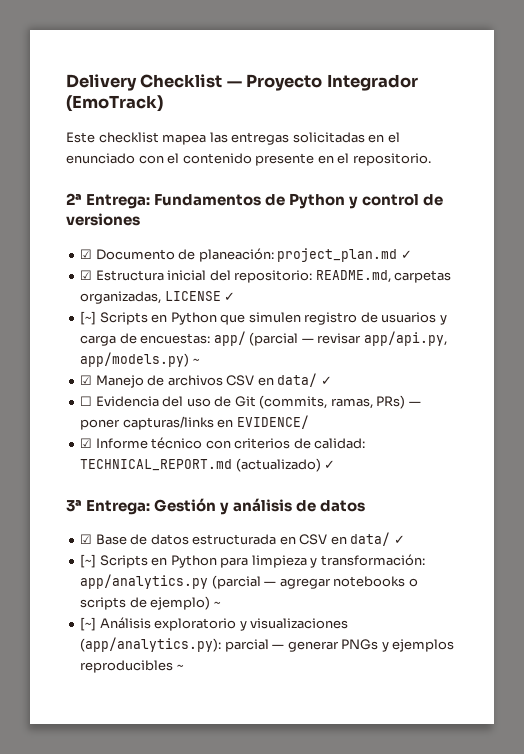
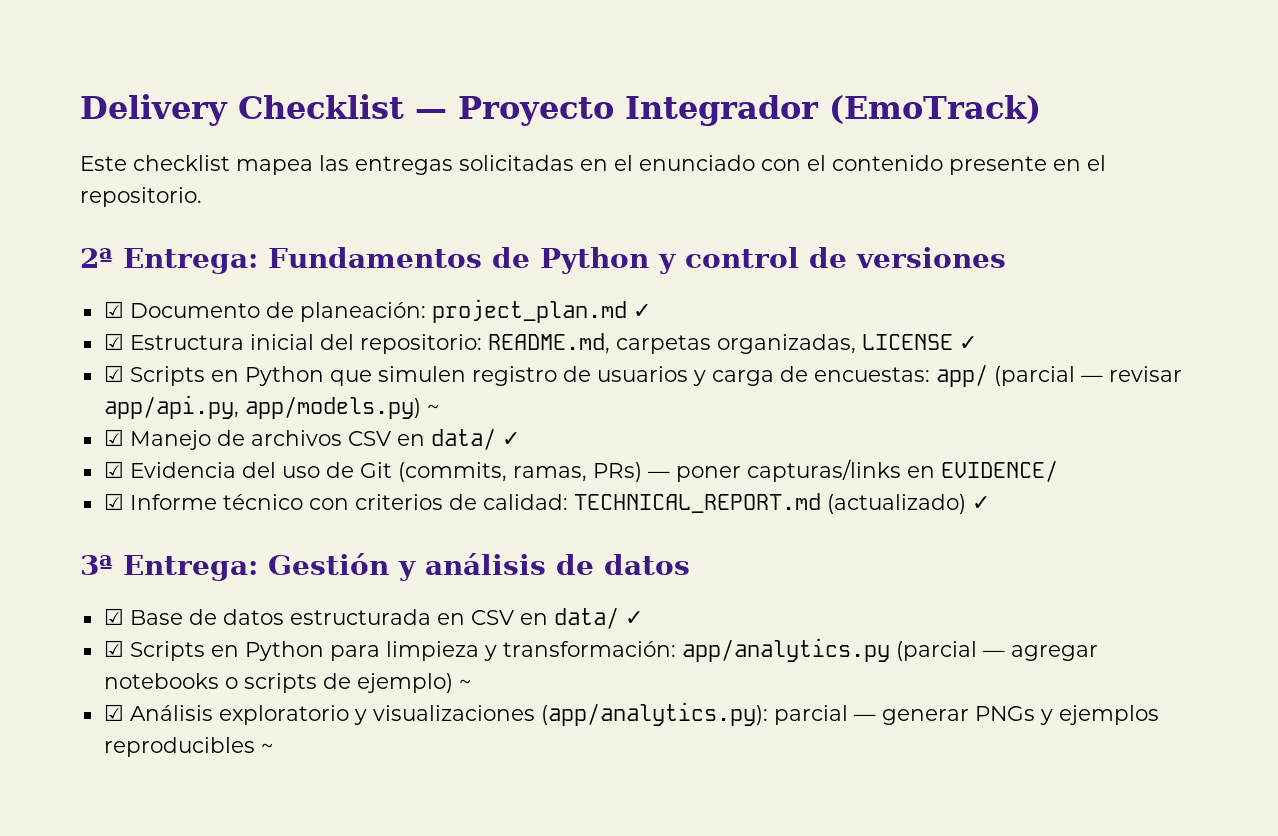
- [~] Scripts en Python que simulen registro de usuarios y carga de encuestas: app/ (parcial — revisar app/api.py, app/models.py) ~
+ ☑ Scripts en Python que simulen registro de usuarios y carga de encuestas: app/ (parcial — revisar app/api.py, app/models.py) ~
- ☐ Evidencia del uso de Git (commits, ramas, PRs) — poner capturas/links en EVIDENCE/
+ ☑ Evidencia del uso de Git (commits, ramas, PRs) — poner capturas/links en EVIDENCE/
- [~] Scripts en Python para limpieza y transformación: app/analytics.py (parcial — agregar notebooks o scripts de ejemplo) ~
+ ☑ Scripts en Python para limpieza y transformación: app/analytics.py (parcial — agregar notebooks o scripts de ejemplo) ~
- [~] Análisis exploratorio y visualizaciones (app/analytics.py): parcial — generar PNGs y ejemplos reproducibles ~
+ ☑ Análisis exploratorio y visualizaciones (app/analytics.py): parcial — generar PNGs y ejemplos reproducibles ~

